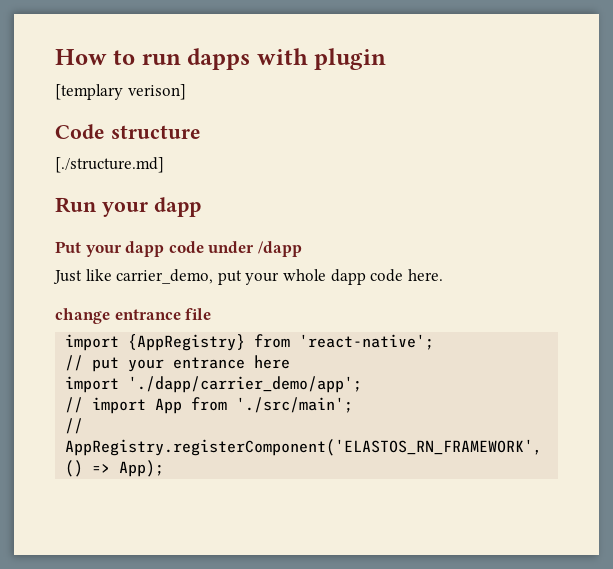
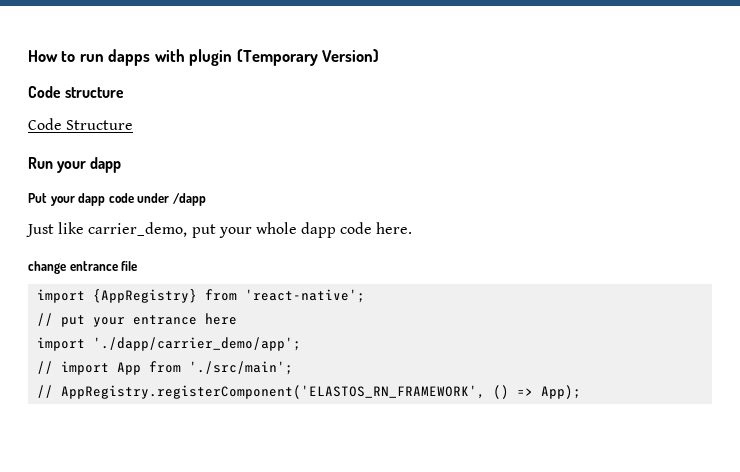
- How to run dapps with plugin
- [templary verison]
+ How to run dapps with plugin (Temporary Version)
- [./structure.md]
+ Code Structure

